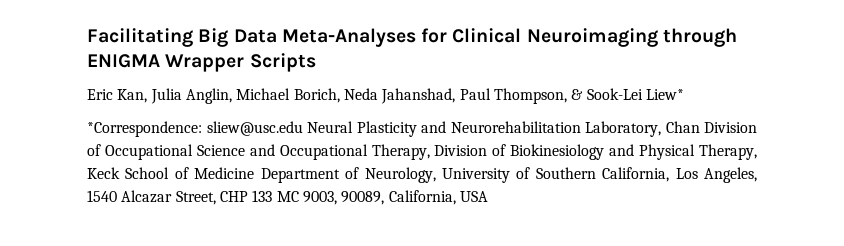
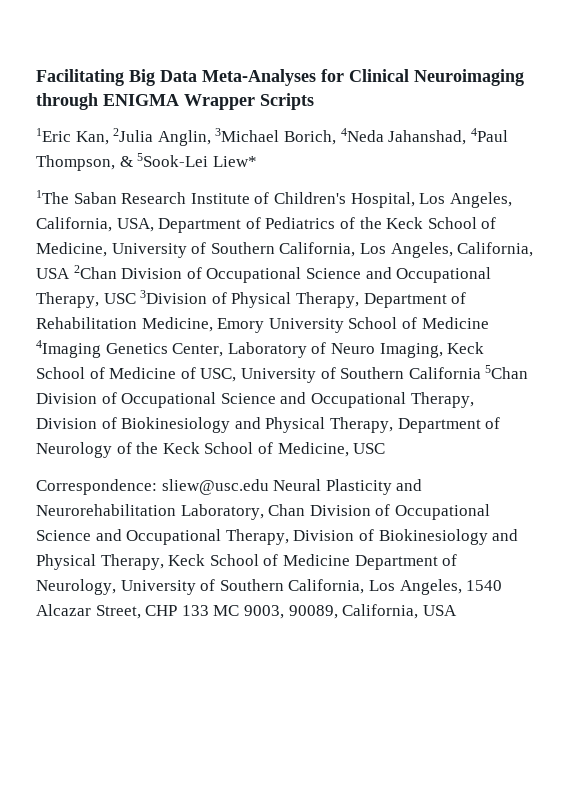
- Eric Kan, Julia Anglin, Michael Borich, Neda Jahanshad, Paul Thompson, & Sook-Lei Liew*
+ 1Eric Kan, 2Julia Anglin, 3Michael Borich, 4Neda Jahanshad, 4Paul Thompson, & 5Sook-Lei Liew*
- *Correspondence: sliew@usc.edu Neural Plasticity and Neurorehabilitation Laboratory, Chan Division of Occupational Science and Occupational Therapy, Division of Biokinesiology and Physical Therapy, Keck School of Medicine Department of Neurology, University of Southern California, Los Angeles, 1540 Alcazar Street, CHP 133 MC 9003, 90089, California, USA
+ 1The Saban Research Institute of Children's Hospital, Los Angeles, California, USA, Department of Pediatrics of the Keck School of Medicine, University of Southern California, Los Angeles, California, USA 2Chan Division of Occupational Science and Occupational Therapy, USC 3Division of Physical Therapy, Department of Rehabilitation Medicine, Emory University School of Medicine 4Imaging Genetics Center, Laboratory of Neuro Imaging, Keck School of Medicine of USC, University of Southern California 5Chan Division of Occupational Science and Occupational Therapy, Division of Biokinesiology and Physical Therapy, Department of Neurology of the Keck School of Medicine, USC
+ Correspondence: sliew@usc.edu Neural Plasticity and Neurorehabilitation Laboratory, Chan Division of Occupational Science and Occupational Therapy, Division of Biokinesiology and Physical Therapy, Keck School of Medicine Department of Neurology, University of Southern California, Los Angeles, 1540 Alcazar Street, CHP 133 MC 9003, 90089, California, USA

